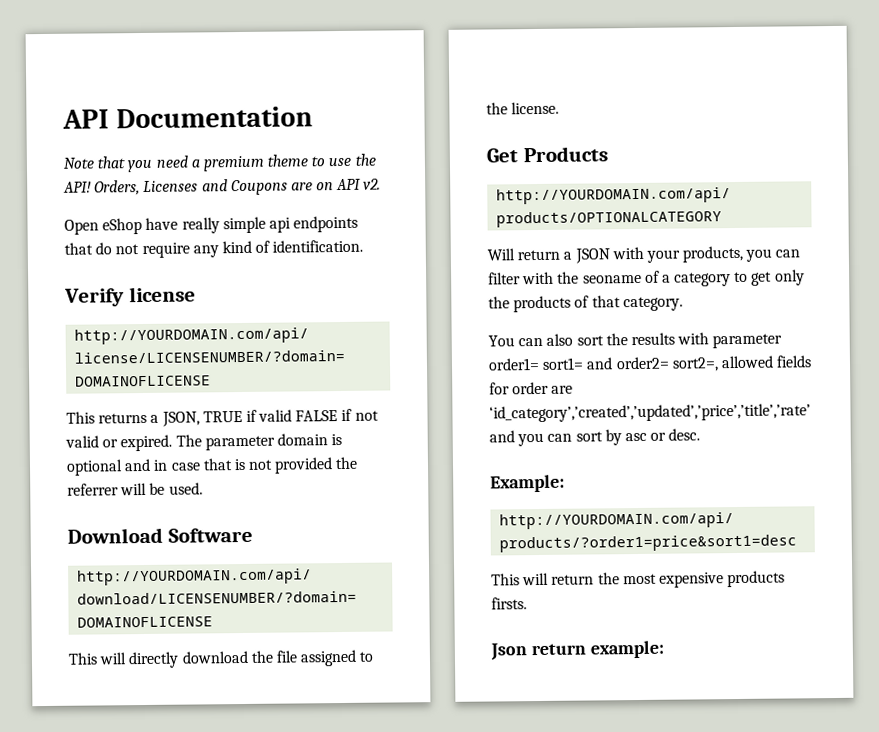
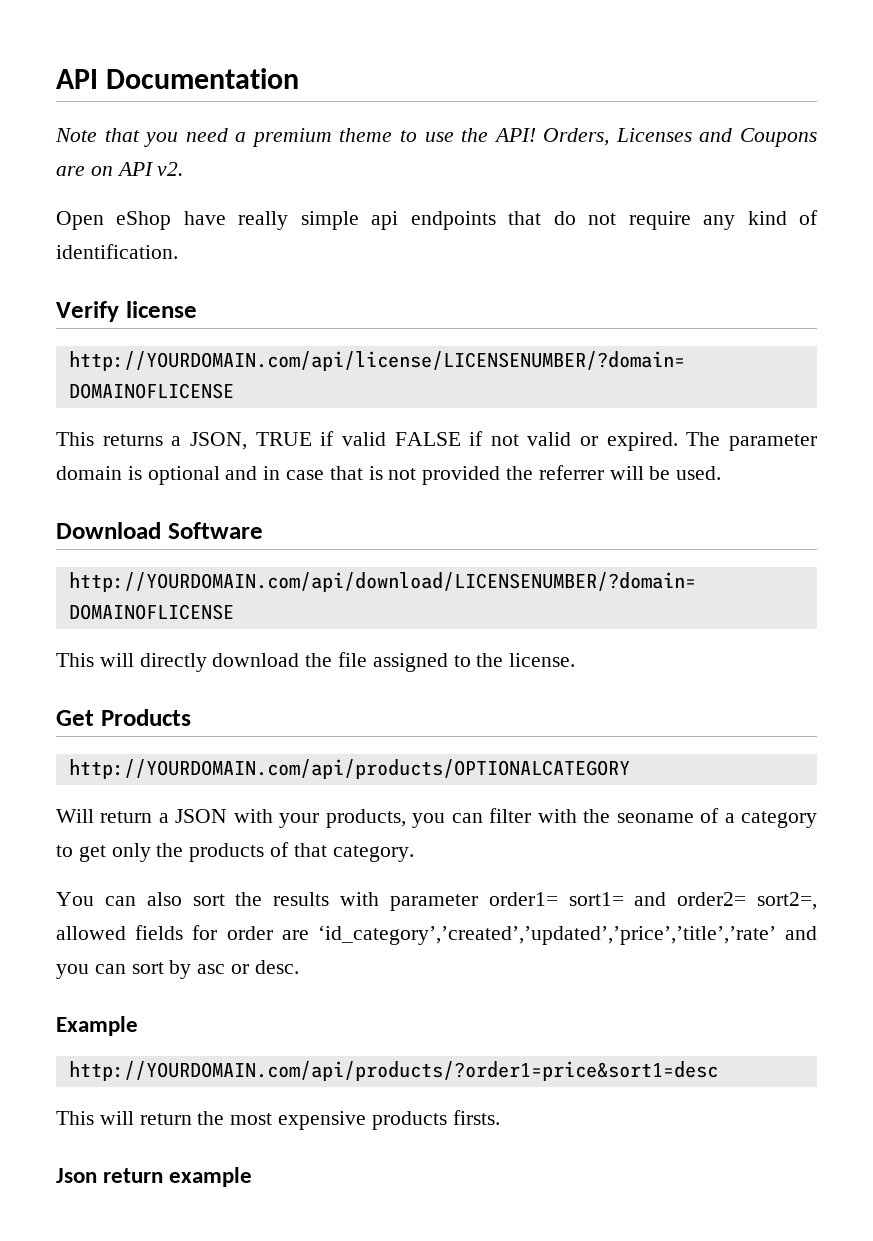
- Example:
+ Example
- Json return example:
+ Json return example

